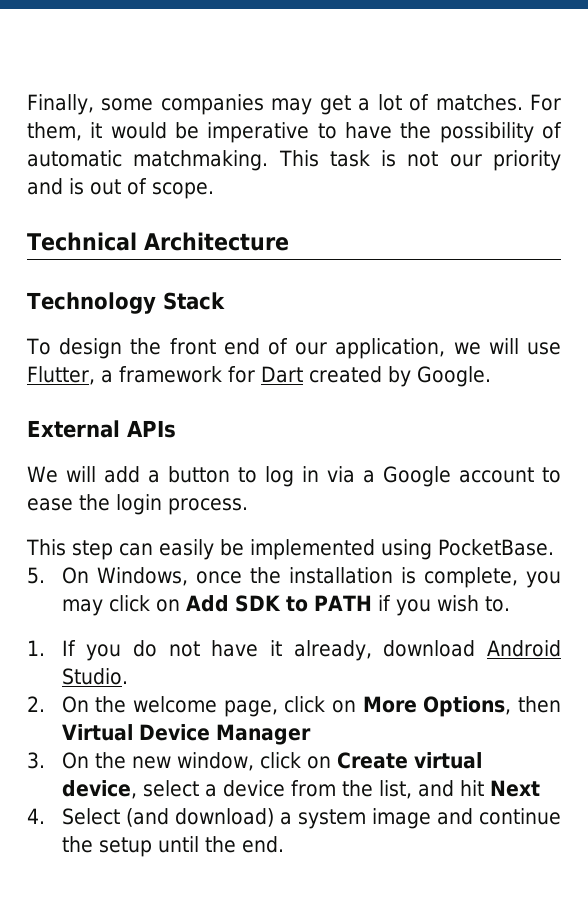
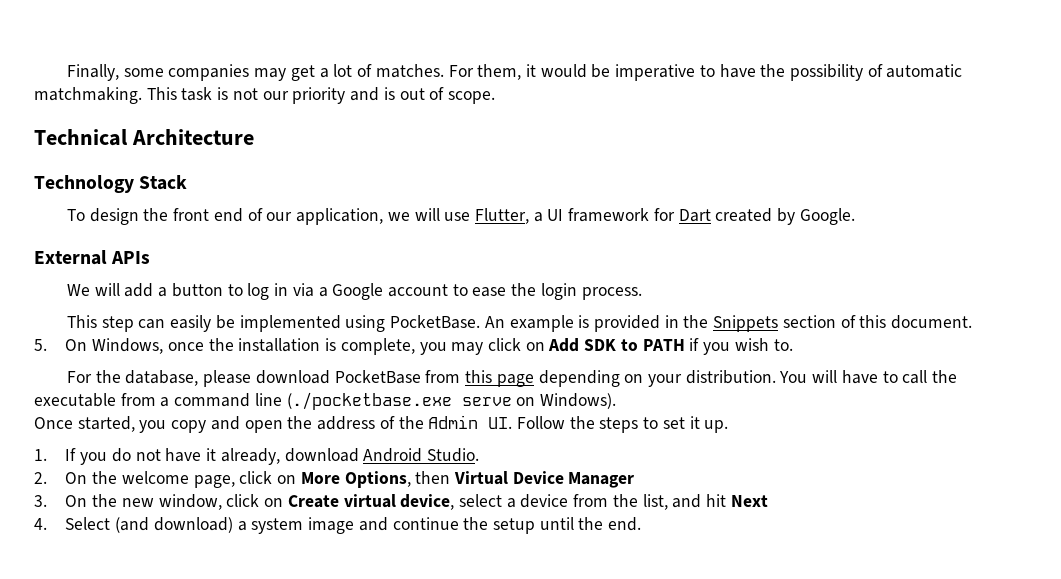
- To design the front end of our application, we will use Flutter, a framework for Dart created by Google.
+ To design the front end of our application, we will use Flutter, a UI framework for Dart created by Google.
+ An example is provided in the Snippets section of this document.
+ For the database, please download PocketBase from this page depending on your distribution. You will have to call the executable from a command line (./pocketbase.exe serve on Windows).
+ Once started, you copy and open the address of the Admin UI. Follow the steps to set it up.

